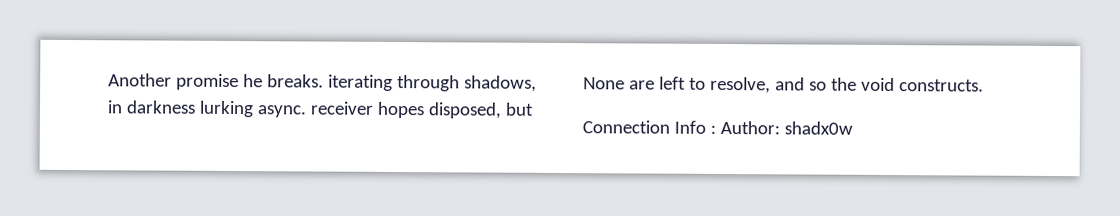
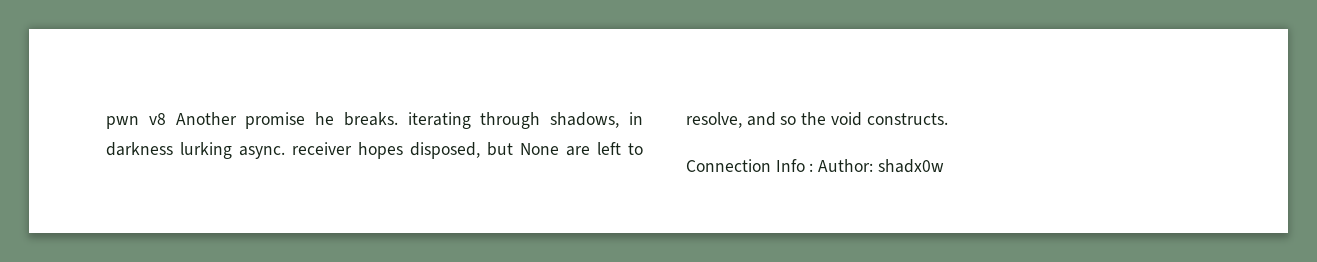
- Another promise he breaks. iterating through shadows, in darkness lurking async. receiver hopes disposed, but None are left to resolve, and so the void constructs.
+ pwn v8 Another promise he breaks. iterating through shadows, in darkness lurking async. receiver hopes disposed, but None are left to resolve, and so the void constructs.

